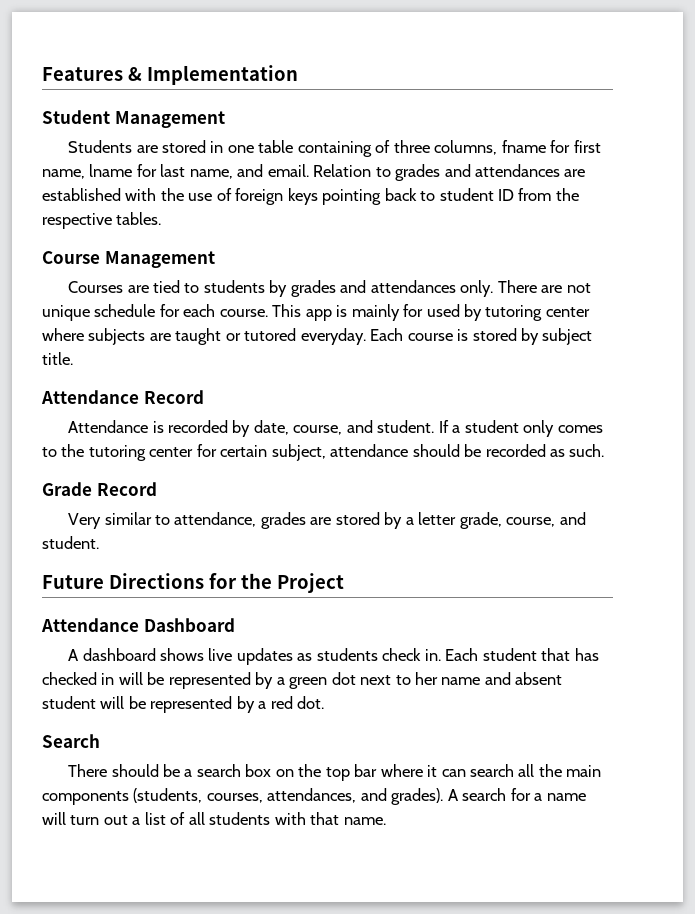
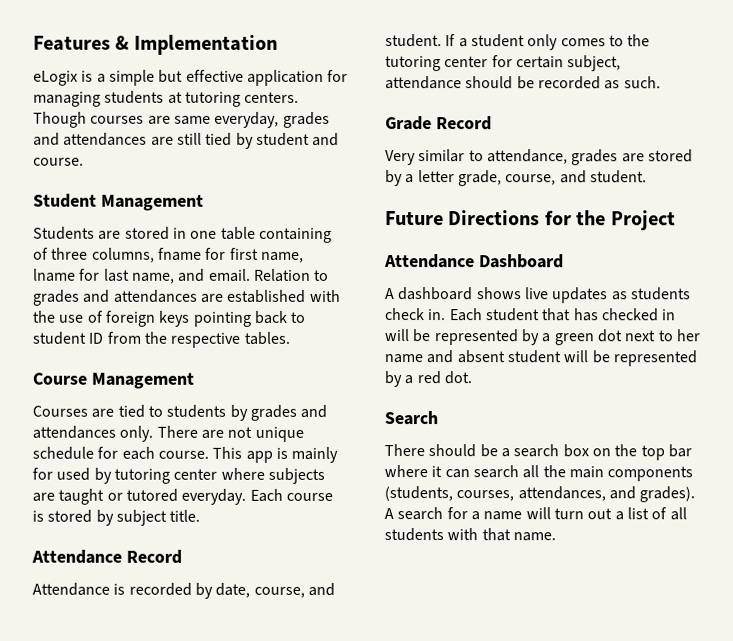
+ eLogix is a simple but effective application for managing students at tutoring centers. Though courses are same everyday, grades and attendances are still tied by student and course.

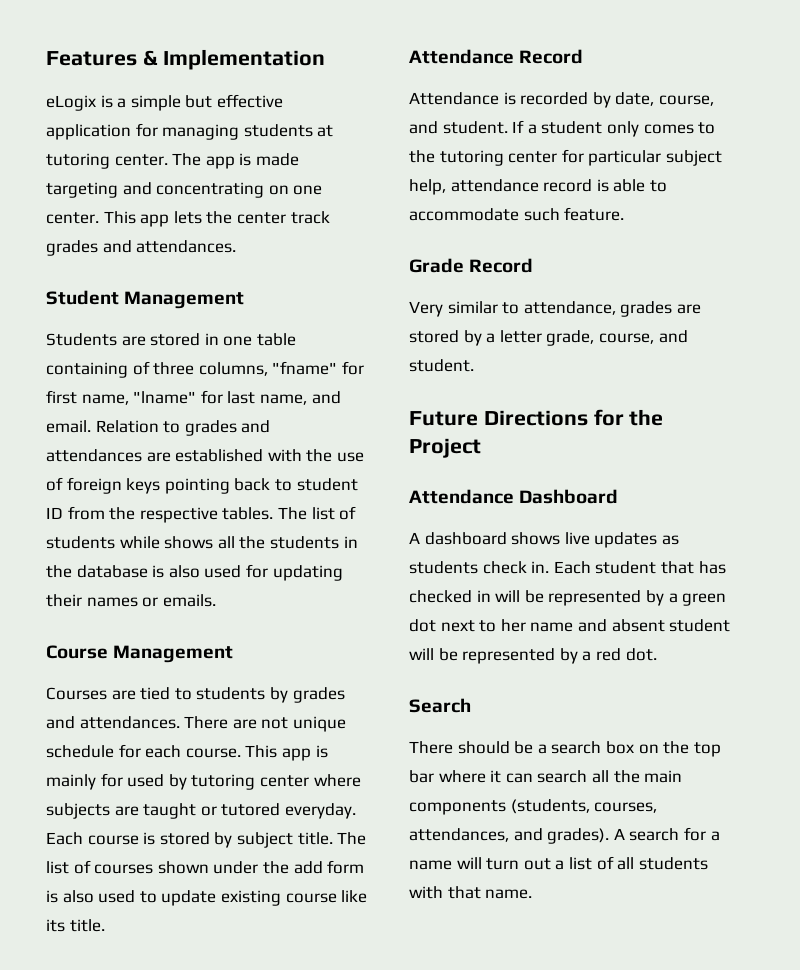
- eLogix is a simple but effective application for managing students at tutoring centers. Though courses are same everyday, grades and attendances are still tied by student and course.
+ eLogix is a simple but effective application for managing students at tutoring center. The app is made targeting and concentrating on one center. This app lets the center track grades and attendances.
- Students are stored in one table containing of three columns, fname for first name, lname for last name, and email.
+ Students are stored in one table containing of three columns, "fname" for first name, "lname" for last name, and email.
+ The list of students while shows all the students in the database is also used for updating their names or emails.
- Courses are tied to students by grades and attendances only.
+ Courses are tied to students by grades and attendances.
+ The list of courses shown under the add form is also used to update existing course like its title.
- If a student only comes to the tutoring center for certain subject, attendance should be recorded as such.
+ If a student only comes to the tutoring center for particular subject help, attendance record is able to accommodate such feature.

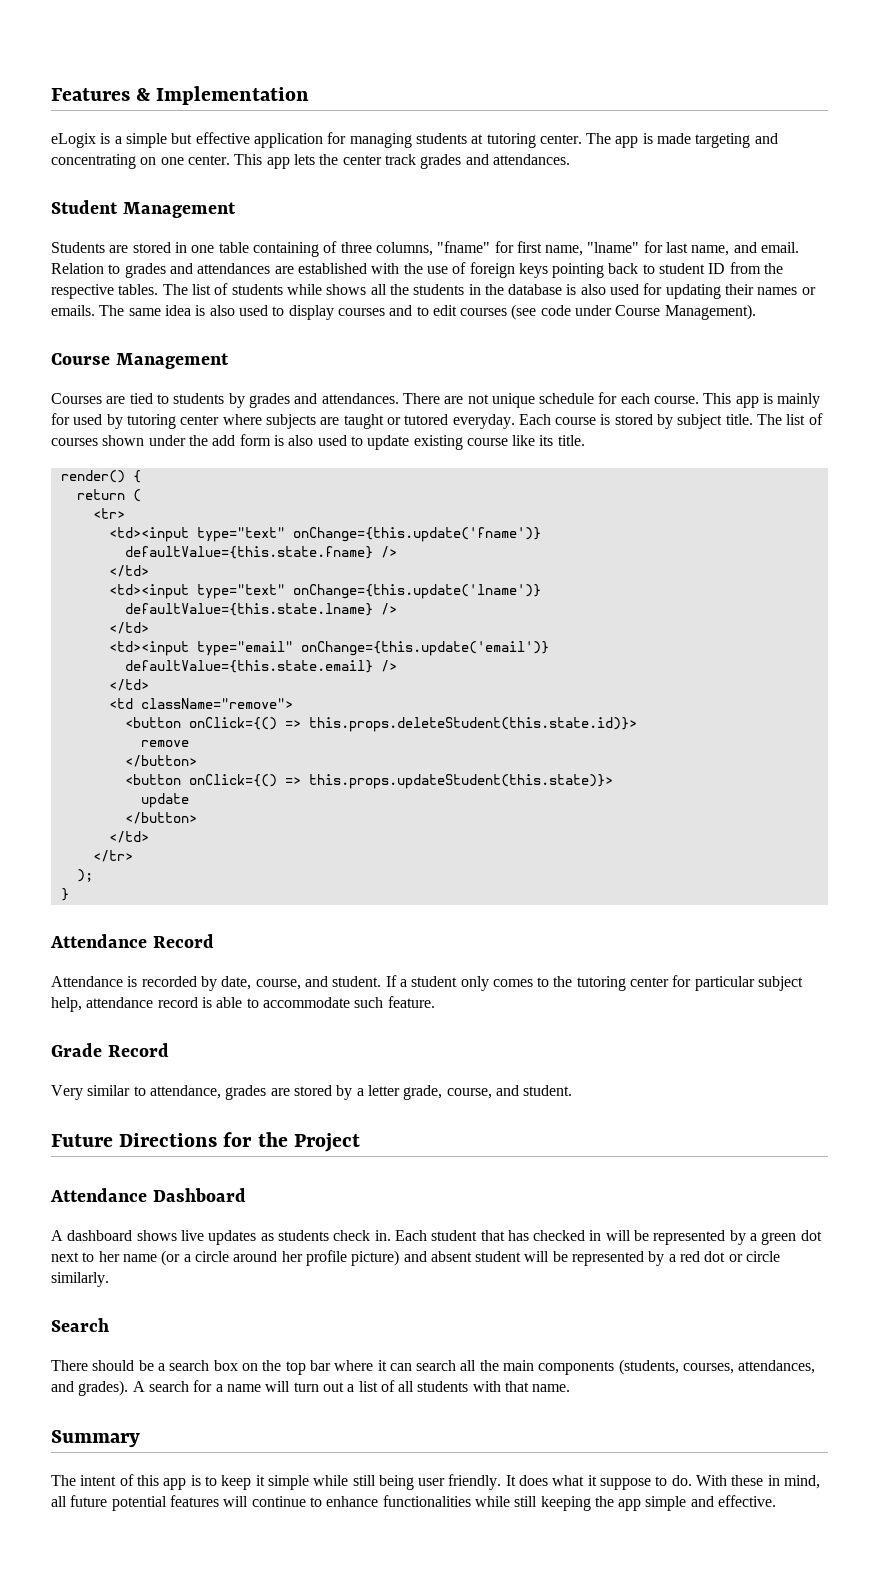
+ The same idea is also used to display courses and to edit courses (see code under Course Management).
+ render() {
+ return (
+ <tr>
+ <td><input type="text" onChange={this.update('fname')}
+ defaultValue={this.state.fname} />
+ </td>
+ <td><input type="text" onChange={this.update('lname')}
+ defaultValue={this.state.lname} />
+ </td>
+ <td><input type="email" onChange={this.update('email')}
+ defaultValue={this.state.email} />
+ </td>
+ <td className="remove">
+ <button onClick={() => this.props.deleteStudent(this.state.id)}>
+ remove
+ </button>
+ <button onClick={() => this.props.updateStudent(this.state)}>
+ update
+ </button>
+ </td>
+ </tr>
+ );
+ }
- Each student that has checked in will be represented by a green dot next to her name and absent student will be represented by a red dot.
+ Each student that has checked in will be represented by a green dot next to her name (or a circle around her profile picture) and absent student will be represented by a red dot or circle similarly.
+ Summary
+ The intent of this app is to keep it simple while still being user friendly. It does what it suppose to do. With these in mind, all future potential features will continue to enhance functionalities while still keeping the app simple and effective.

